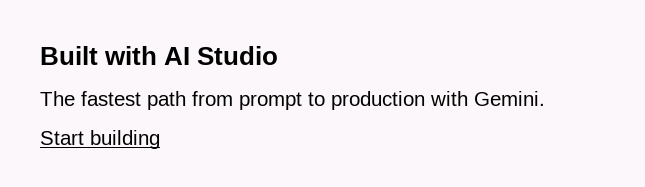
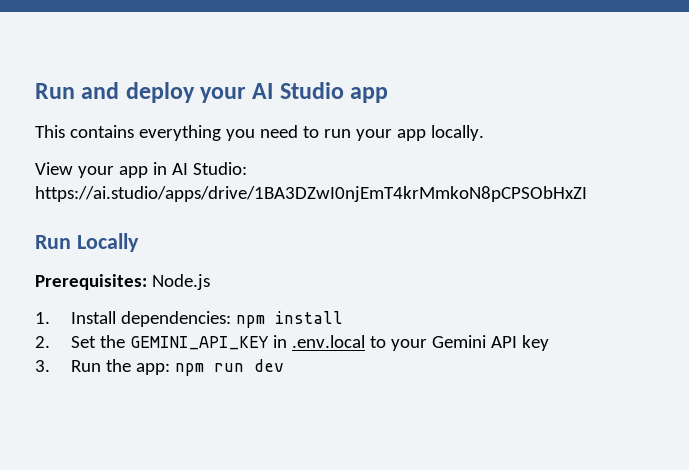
- Built with AI Studio
- The fastest path from prompt to production with Gemini.
- Start building
+ Run and deploy your AI Studio app
+ This contains everything you need to run your app locally.
+ View your app in AI Studio: https://ai.studio/apps/drive/1BA3DZwI0njEmT4krMmkoN8pCPSObHxZI
+ Run Locally
+ Prerequisites: Node.js
+ 1. Install dependencies: npm install
+ 2. Set the GEMINI_API_KEY in .env.local to your Gemini API key
+ 3. Run the app: npm run dev

